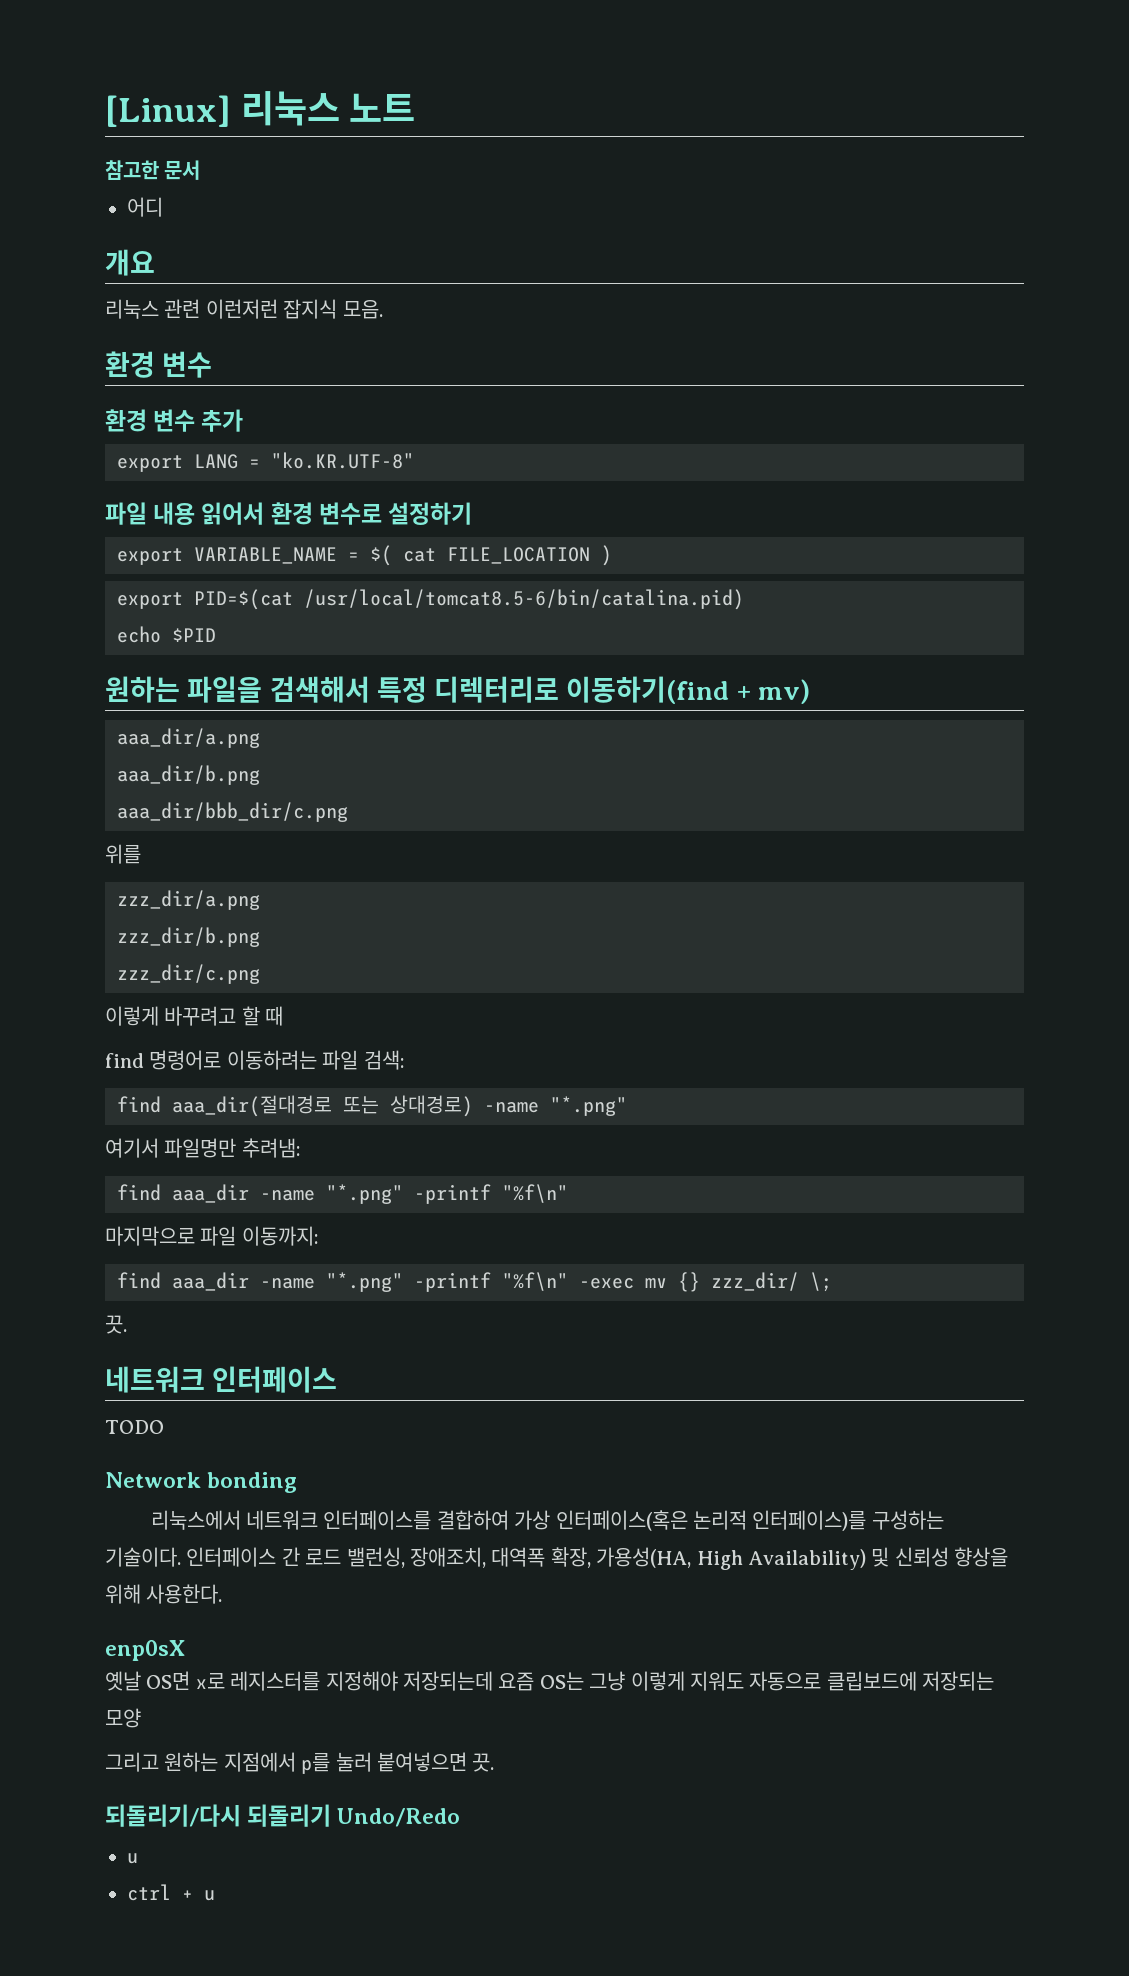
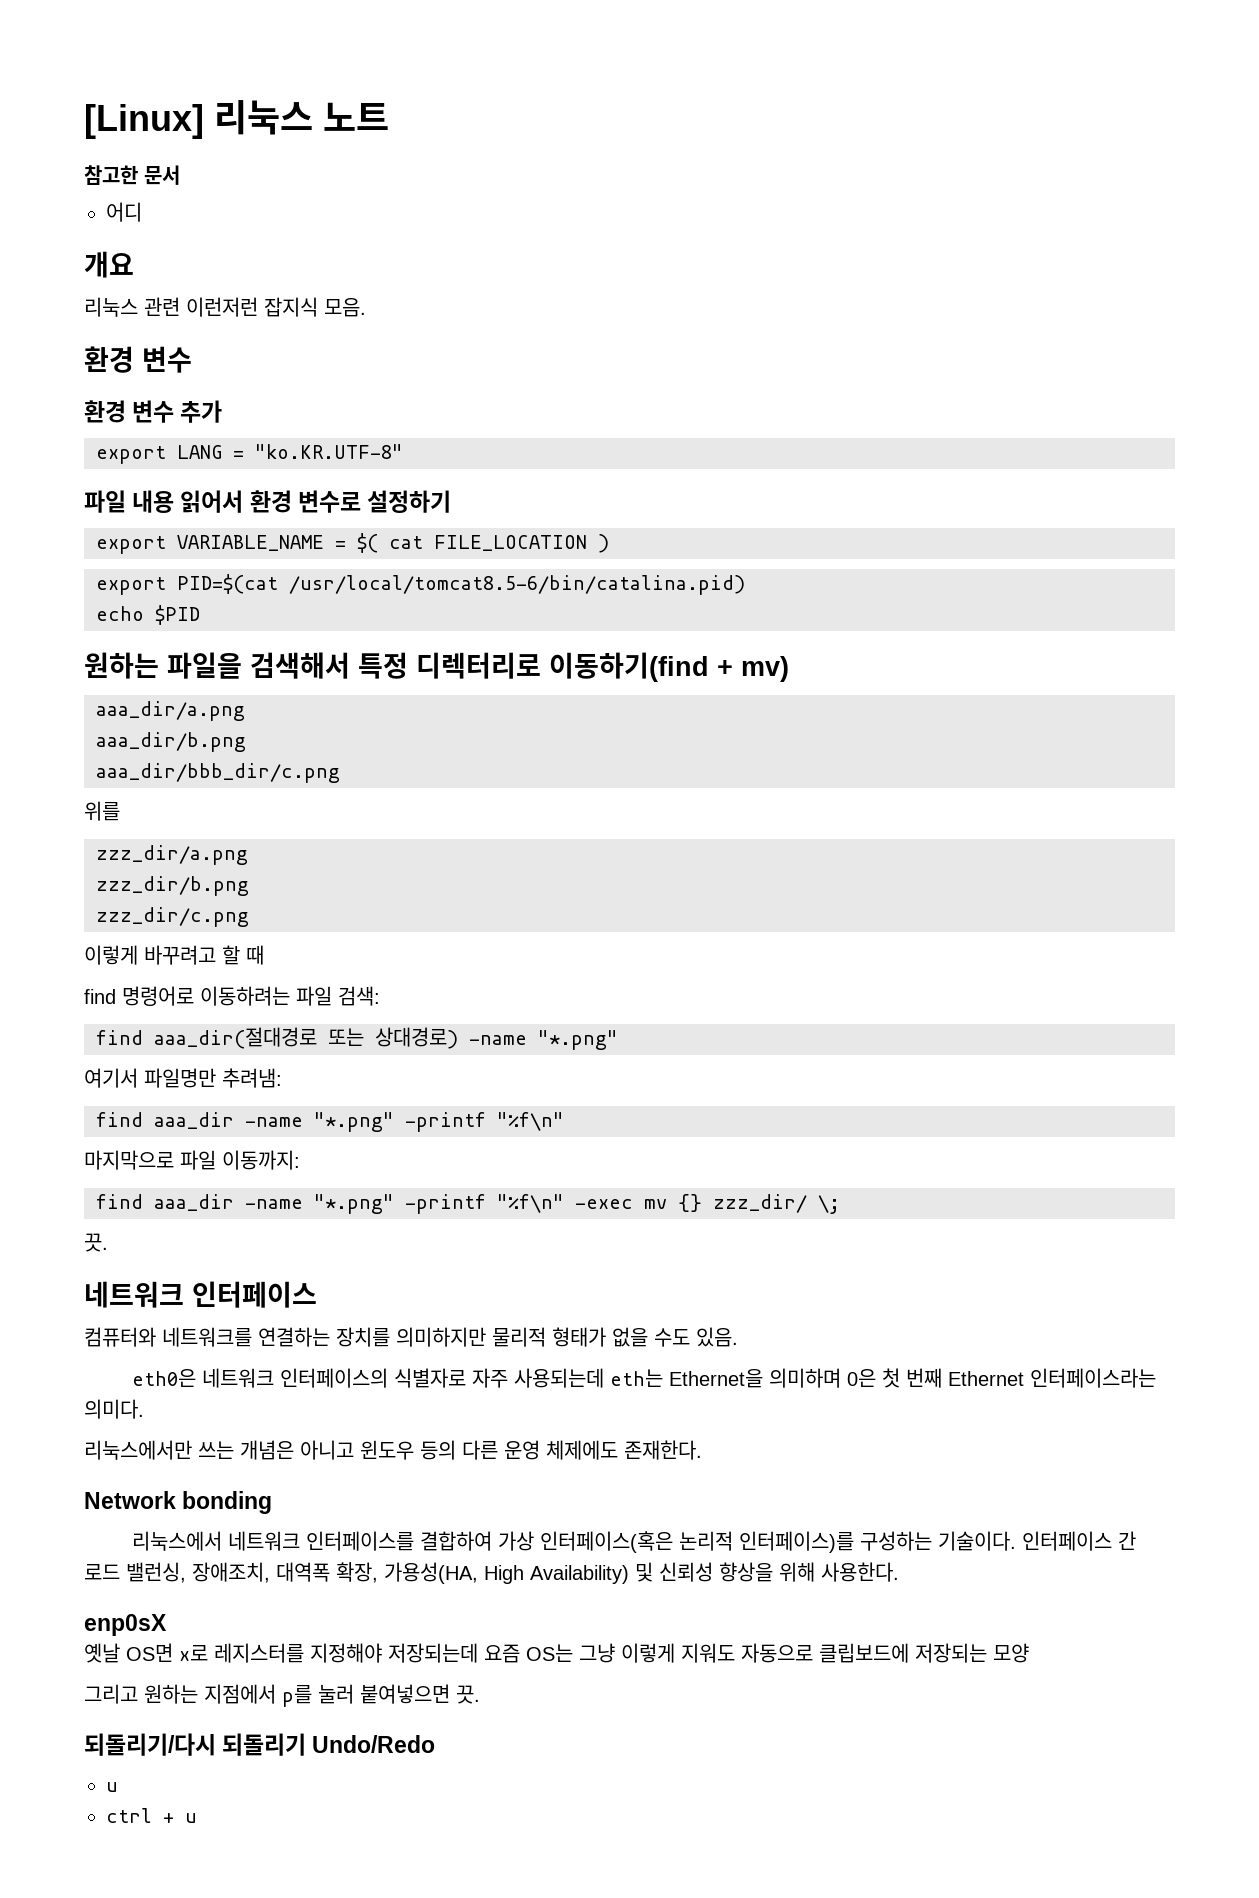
- TODO
+ 컴퓨터와 네트워크를 연결하는 장치를 의미하지만 물리적 형태가 없을 수도 있음.
+ eth0은 네트워크 인터페이스의 식별자로 자주 사용되는데 eth는 Ethernet을 의미하며 0은 첫 번째 Ethernet 인터페이스라는 의미다.
+ 리눅스에서만 쓰는 개념은 아니고 윈도우 등의 다른 운영 체제에도 존재한다.

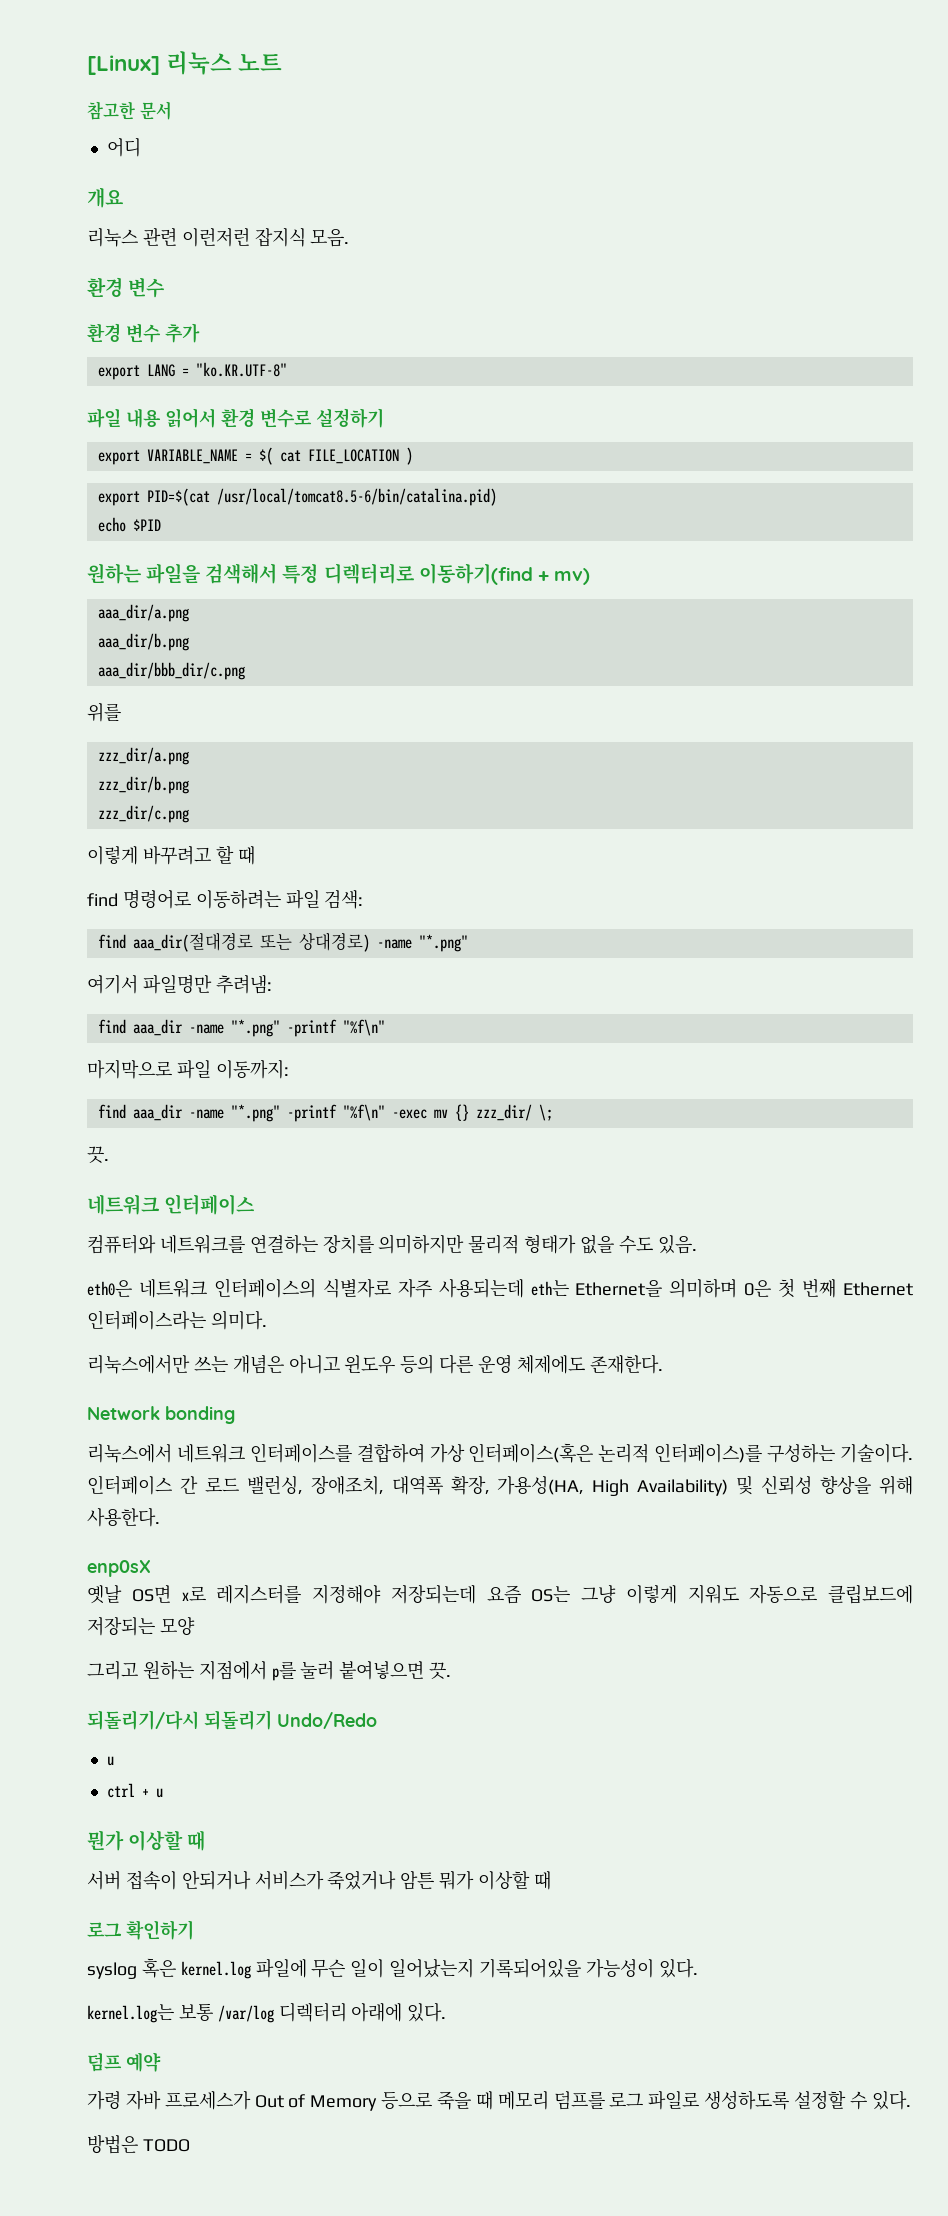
+ 뭔가 이상할 때
+ 서버 접속이 안되거나 서비스가 죽었거나 암튼 뭐가 이상할 때
+ 로그 확인하기
+ syslog 혹은 kernel.log 파일에 무슨 일이 일어났는지 기록되어있을 가능성이 있다.
+ kernel.log는 보통 /var/log 디렉터리 아래에 있다.
+ 덤프 예약
+ 가령 자바 프로세스가 Out of Memory 등으로 죽을 때 메모리 덤프를 로그 파일로 생성하도록 설정할 수 있다.
+ 방법은 TODO

